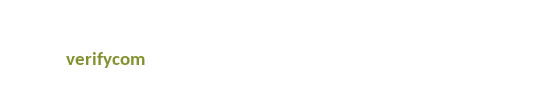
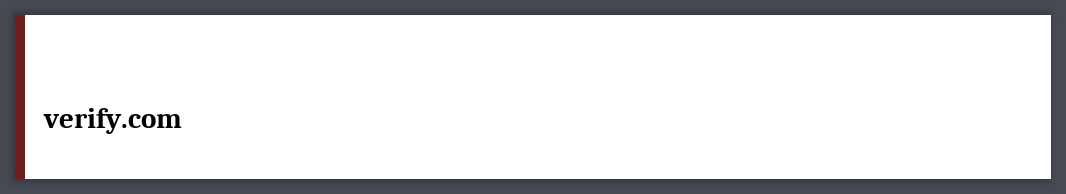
- verifycom
+ verify.com

